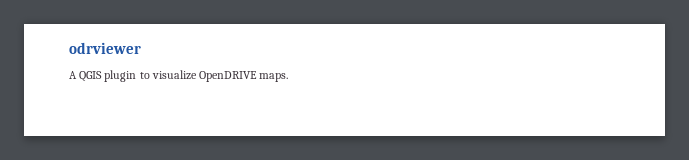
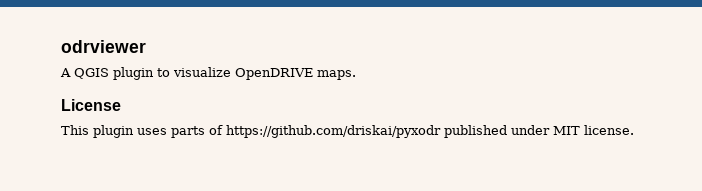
+ License
+ This plugin uses parts of https://github.com/driskai/pyxodr published under MIT license.

